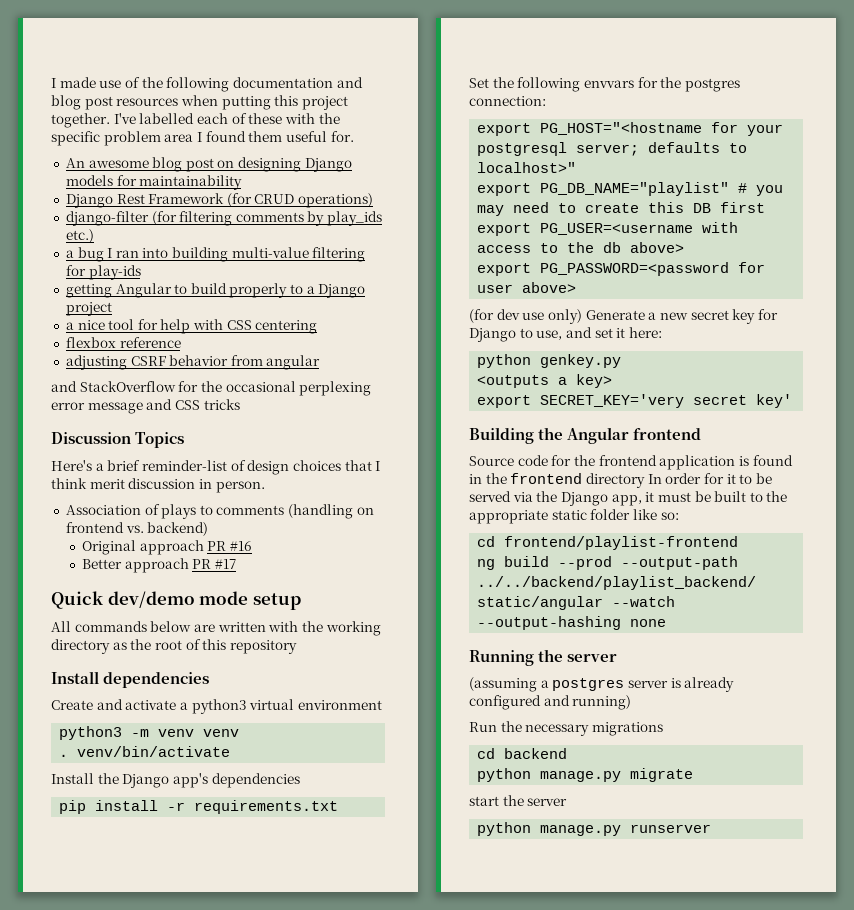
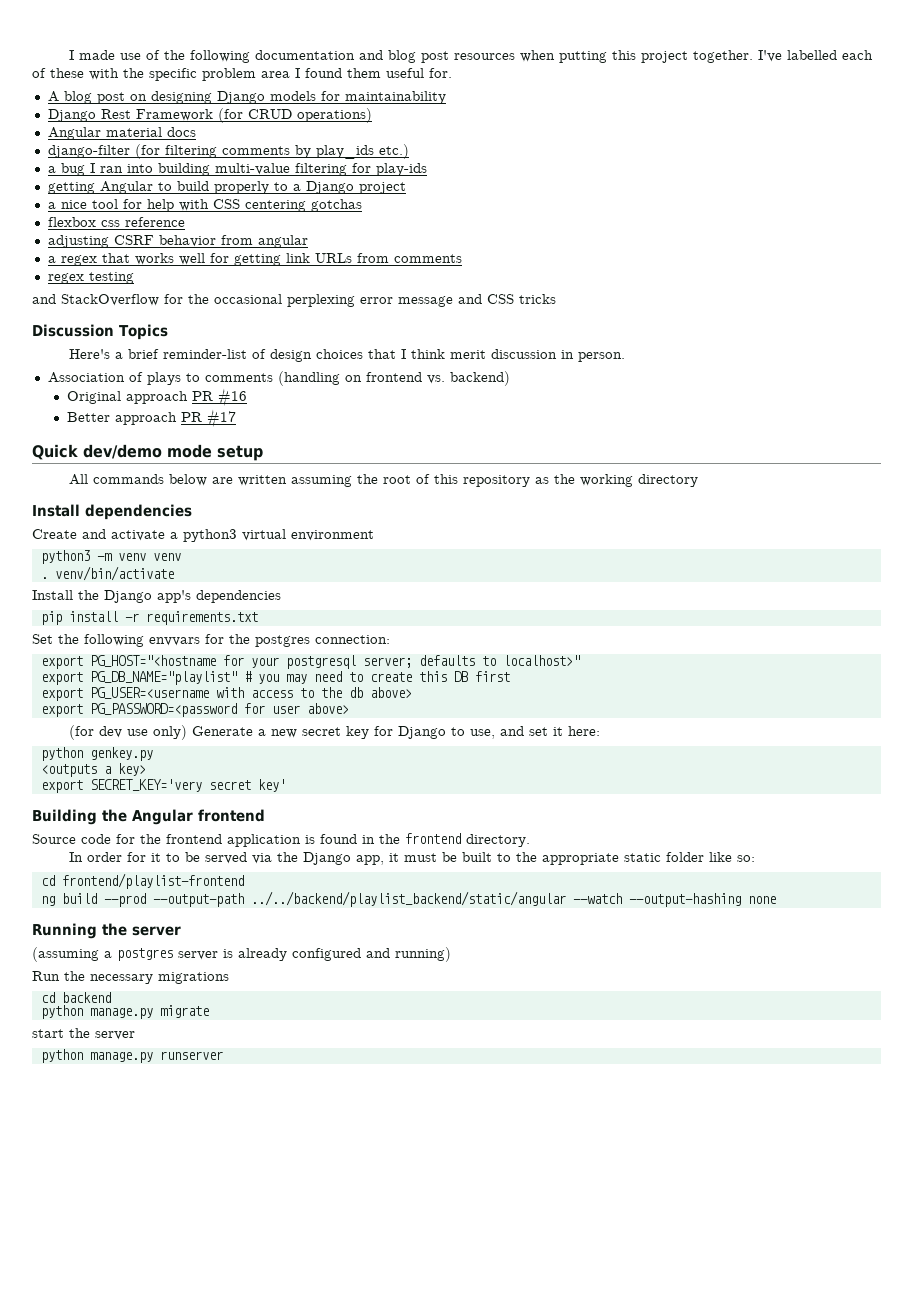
- An awesome blog post on designing Django models for maintainability
+ A blog post on designing Django models for maintainability
+ Angular material docs
- a nice tool for help with CSS centering
+ a nice tool for help with CSS centering gotchas
- flexbox reference
+ flexbox css reference
+ a regex that works well for getting link URLs from comments
+ regex testing
- All commands below are written with the working directory as the root of this repository
+ All commands below are written assuming the root of this repository as the working directory
- Source code for the frontend application is found in the frontend directory In order for it to be served via the Django app, it must be built to the appropriate static folder like so:
+ Source code for the frontend application is found in the frontend directory.
+ In order for it to be served via the Django app, it must be built to the appropriate static folder like so:

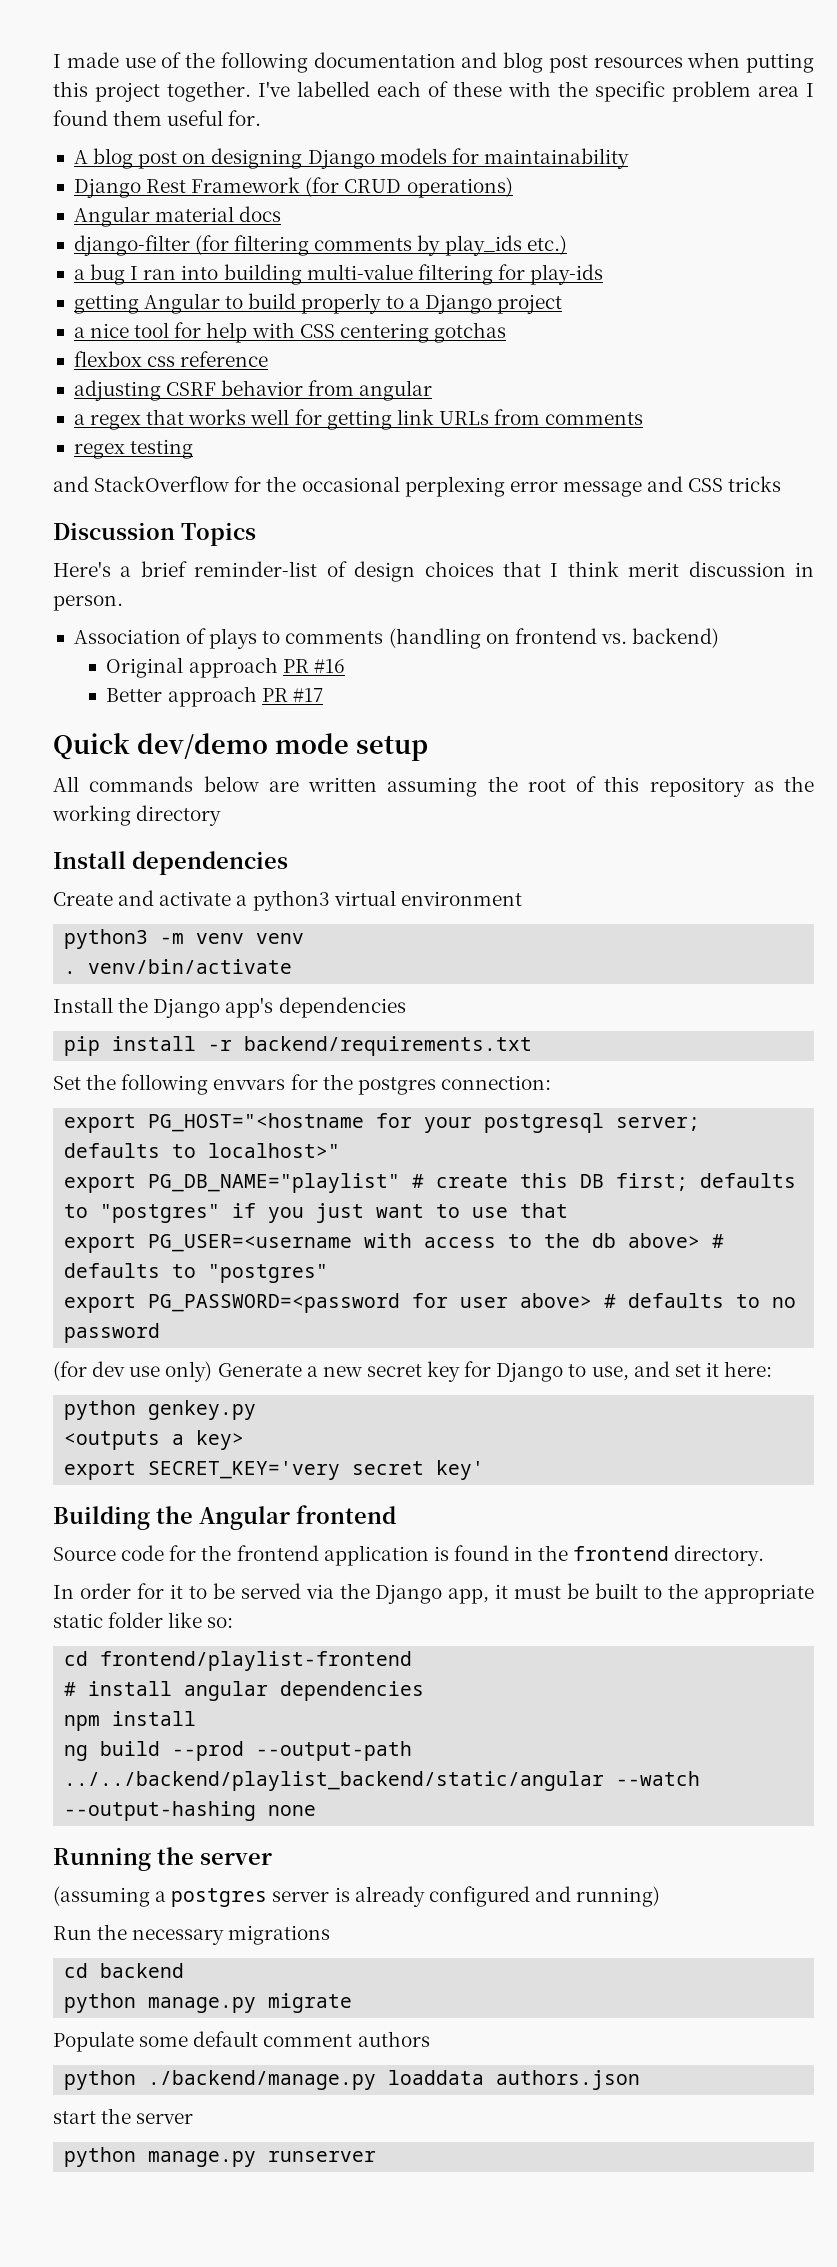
- pip install -r requirements.txt
+ pip install -r backend/requirements.txt
- export PG_DB_NAME="playlist" # you may need to create this DB first
+ export PG_DB_NAME="playlist" # create this DB first; defaults to "postgres" if you just want to use that
- export PG_USER=<username with access to the db above>
+ export PG_USER=<username with access to the db above> # defaults to "postgres"
- export PG_PASSWORD=<password for user above>
+ export PG_PASSWORD=<password for user above> # defaults to no password
+ # install angular dependencies
+ npm install
+ Populate some default comment authors
+ python ./backend/manage.py loaddata authors.json

